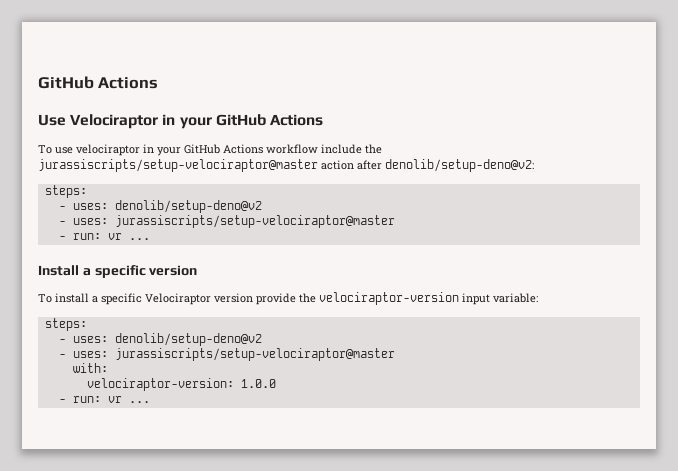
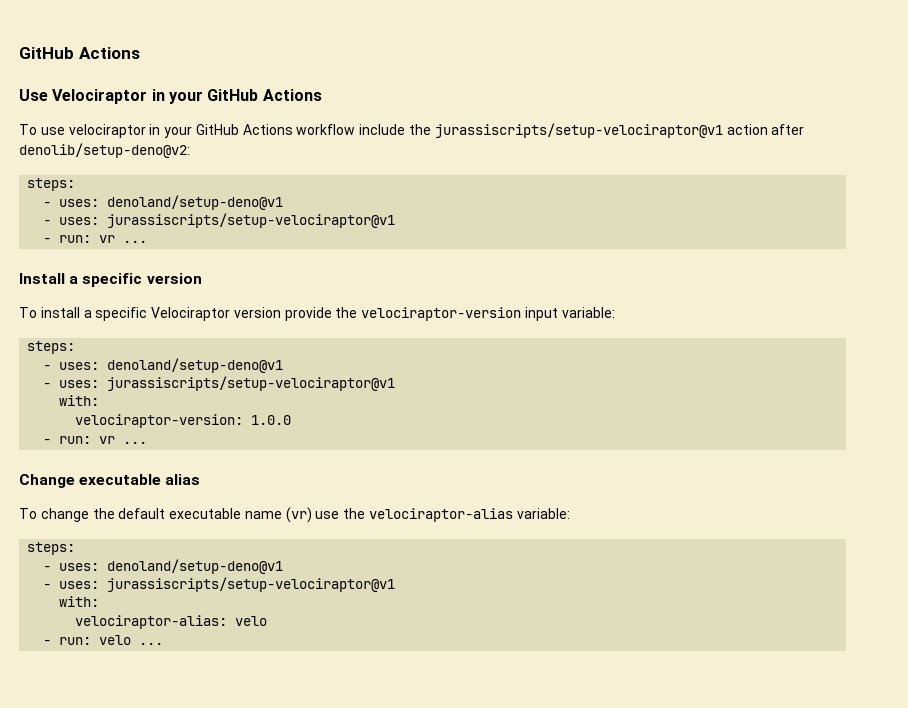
- To use velociraptor in your GitHub Actions workflow include the jurassiscripts/setup-velociraptor@master action after denolib/setup-deno@v2:
+ To use velociraptor in your GitHub Actions workflow include the jurassiscripts/setup-velociraptor@v1 action after denolib/setup-deno@v2:
  steps:
- - uses: denolib/setup-deno@v2
- - uses: jurassiscripts/setup-velociraptor@master
+ - uses: denoland/setup-deno@v1
+ - uses: jurassiscripts/setup-velociraptor@v1
  To install a specific Velociraptor version provide the velociraptor-version input variable:
  steps:
- - uses: denolib/setup-deno@v2
- - uses: jurassiscripts/setup-velociraptor@master
+ - uses: denoland/setup-deno@v1
+ - uses: jurassiscripts/setup-velociraptor@v1
+ Change executable alias
+ To change the default executable name (vr) use the velociraptor-alias variable:
+ steps:
+ - uses: denoland/setup-deno@v1
+ - uses: jurassiscripts/setup-velociraptor@v1
+ with:
+ velociraptor-alias: velo
+ - run: velo ...

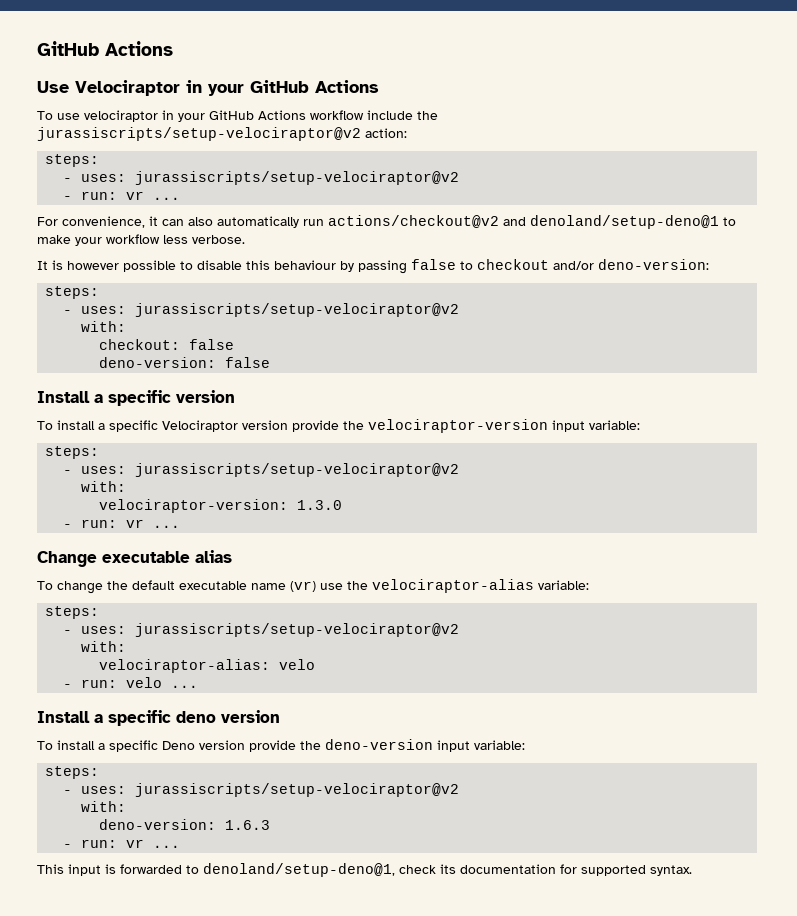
- To use velociraptor in your GitHub Actions workflow include the jurassiscripts/setup-velociraptor@v1 action after denolib/setup-deno@v2:
+ To use velociraptor in your GitHub Actions workflow include the jurassiscripts/setup-velociraptor@v2 action:
  steps:
- - uses: denoland/setup-deno@v1
- - uses: jurassiscripts/setup-velociraptor@v1
+ - uses: jurassiscripts/setup-velociraptor@v2
  - run: vr ...
+ For convenience, it can also automatically run actions/checkout@v2 and denoland/setup-deno@1 to make your workflow less verbose.
+ It is however possible to disable this behaviour by passing false to checkout and/or deno-version:
+ steps:
+ - uses: jurassiscripts/setup-velociraptor@v2
+ with:
+ checkout: false
+ deno-version: false
  To install a specific Velociraptor version provide the velociraptor-version input variable:
  steps:
- - uses: denoland/setup-deno@v1
- - uses: jurassiscripts/setup-velociraptor@v1
+ - uses: jurassiscripts/setup-velociraptor@v2
- velociraptor-version: 1.0.0
+ velociraptor-version: 1.3.0
  To change the default executable name (vr) use the velociraptor-alias variable:
  steps:
- - uses: denoland/setup-deno@v1
- - uses: jurassiscripts/setup-velociraptor@v1
+ - uses: jurassiscripts/setup-velociraptor@v2
+ Install a specific deno version
+ To install a specific Deno version provide the deno-version input variable:
+ steps:
+ - uses: jurassiscripts/setup-velociraptor@v2
+ with:
+ deno-version: 1.6.3
+ - run: vr ...
+ This input is forwarded to denoland/setup-deno@1, check its documentation for supported syntax.

